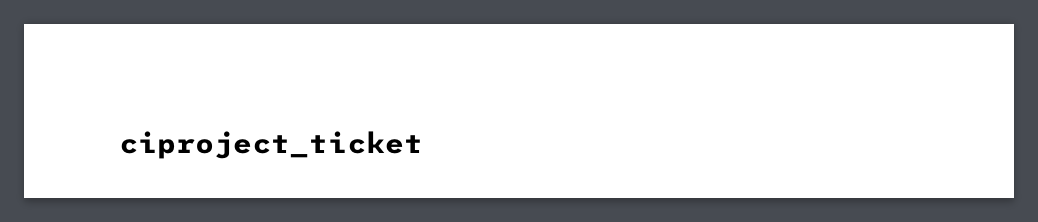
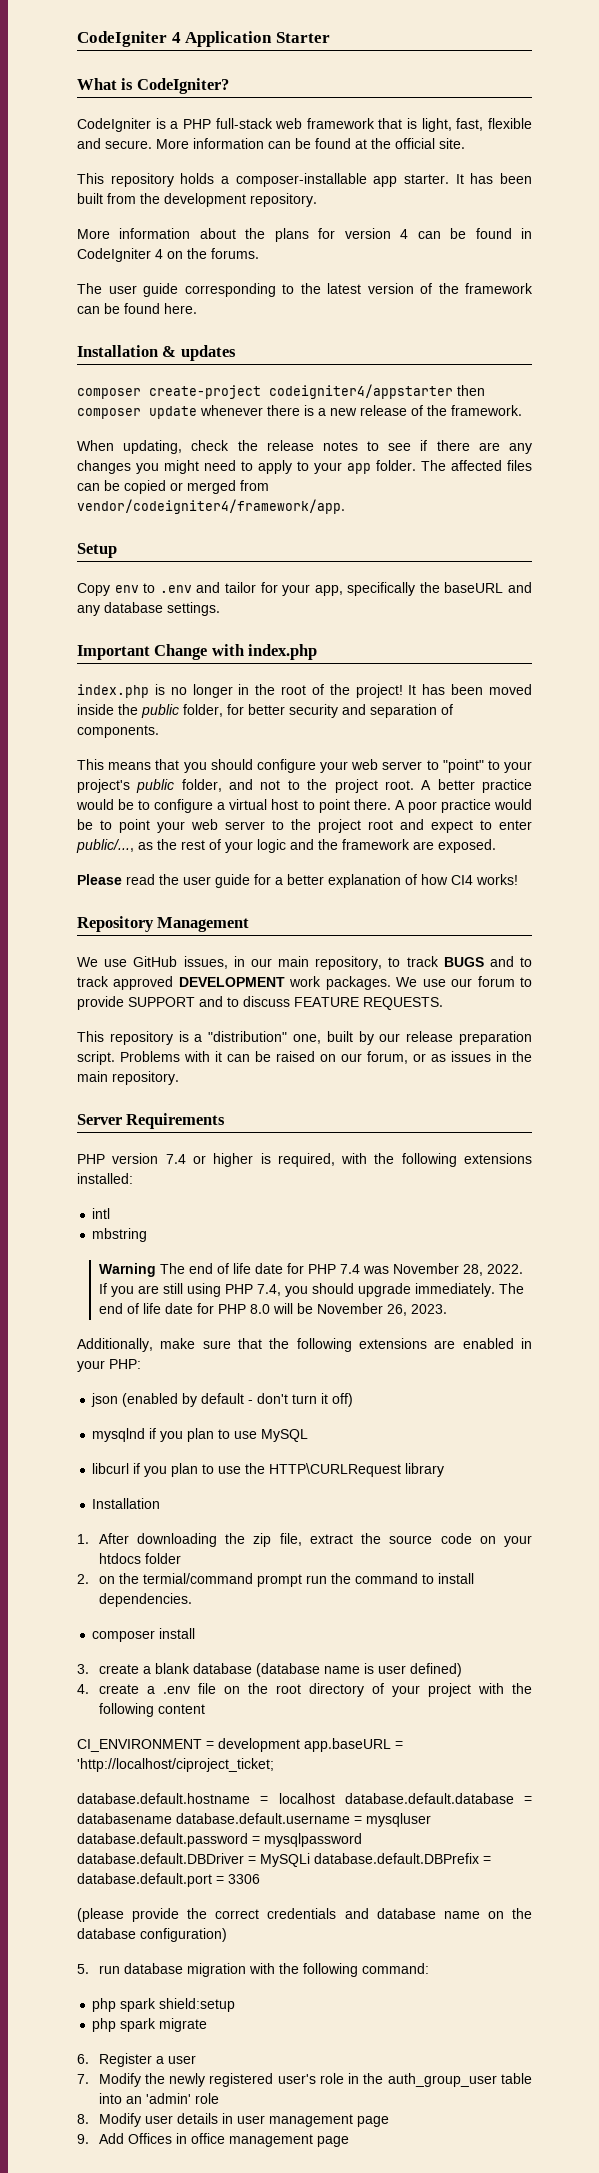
- ciproject_ticket
+ CodeIgniter 4 Application Starter
+ What is CodeIgniter?
+ CodeIgniter is a PHP full-stack web framework that is light, fast, flexible and secure. More information can be found at the official site.
+ This repository holds a composer-installable app starter. It has been built from the development repository.
+ More information about the plans for version 4 can be found in CodeIgniter 4 on the forums.
+ The user guide corresponding to the latest version of the framework can be found here.
+ Installation & updates
+ composer create-project codeigniter4/appstarter then composer update whenever there is a new release of the framework.
+ When updating, check the release notes to see if there are any changes you might need to apply to your app folder. The affected files can be copied or merged from vendor/codeigniter4/framework/app.
+ Setup
+ Copy env to .env and tailor for your app, specifically the baseURL and any database settings.
+ Important Change with index.php
+ index.php is no longer in the root of the project! It has been moved inside the public folder, for better security and separation of components.
+ This means that you should configure your web server to "point" to your project's public folder, and not to the project root. A better practice would be to configure a virtual host to point there. A poor practice would be to point your web server to the project root and expect to enter public/..., as the rest of your logic and the framework are exposed.
+ Please read the user guide for a better explanation of how CI4 works!
+ Repository Management
+ We use GitHub issues, in our main repository, to track BUGS and to track approved DEVELOPMENT work packages. We use our forum to provide SUPPORT and to discuss FEATURE REQUESTS.
+ This repository is a "distribution" one, built by our release preparation script. Problems with it can be raised on our forum, or as issues in the main repository.
+ Server Requirements
+ PHP version 7.4 or higher is required, with the following extensions installed:
+ intl
+ mbstring
+ Warning The end of life date for PHP 7.4 was November 28, 2022. If you are still using PHP 7.4, you should upgrade immediately. The end of life date for PHP 8.0 will be November 26, 2023.
+ Additionally, make sure that the following extensions are enabled in your PHP:
+ json (enabled by default - don't turn it off)
+ mysqlnd if you plan to use MySQL
+ libcurl if you plan to use the HTTP\CURLRequest library
+ Installation
+ 1. After downloading the zip file, extract the source code on your htdocs folder
+ 2. on the termial/command prompt run the command to install dependencies.
+ composer install
+ 3. create a blank database (database name is user defined)
+ 4. create a .env file on the root directory of your project with the following content
+ CI_ENVIRONMENT = development app.baseURL = 'http://localhost/ciproject_ticket;
+ database.default.hostname = localhost database.default.database = databasename database.default.username = mysqluser database.default.password = mysqlpassword database.default.DBDriver = MySQLi database.default.DBPrefix = database.default.port = 3306
+ (please provide the correct credentials and database name on the database configuration)
+ 5. run database migration with the following command:
+ php spark shield:setup
+ php spark migrate
+ 6. Register a user
+ 7. Modify the newly registered user's role in the auth_group_user table into an 'admin' role
+ 8. Modify user details in user management page
+ 9. Add Offices in office management page

